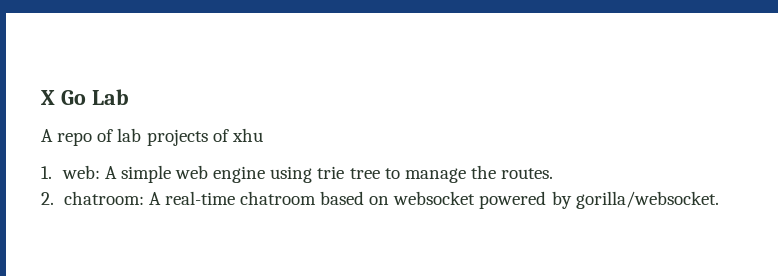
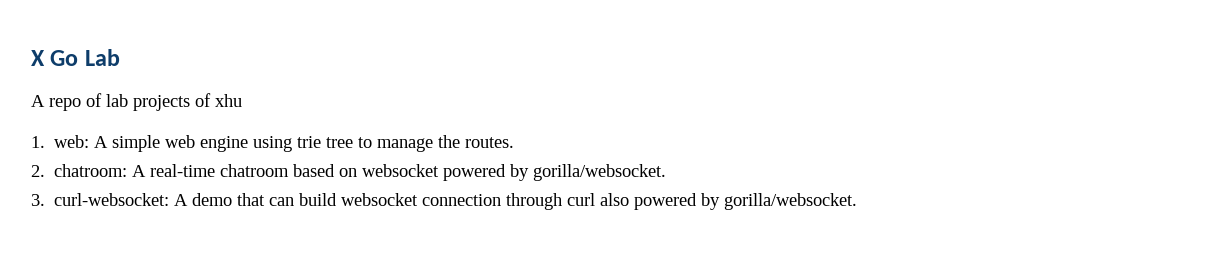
+ 3. curl-websocket: A demo that can build websocket connection through curl also powered by gorilla/websocket.

